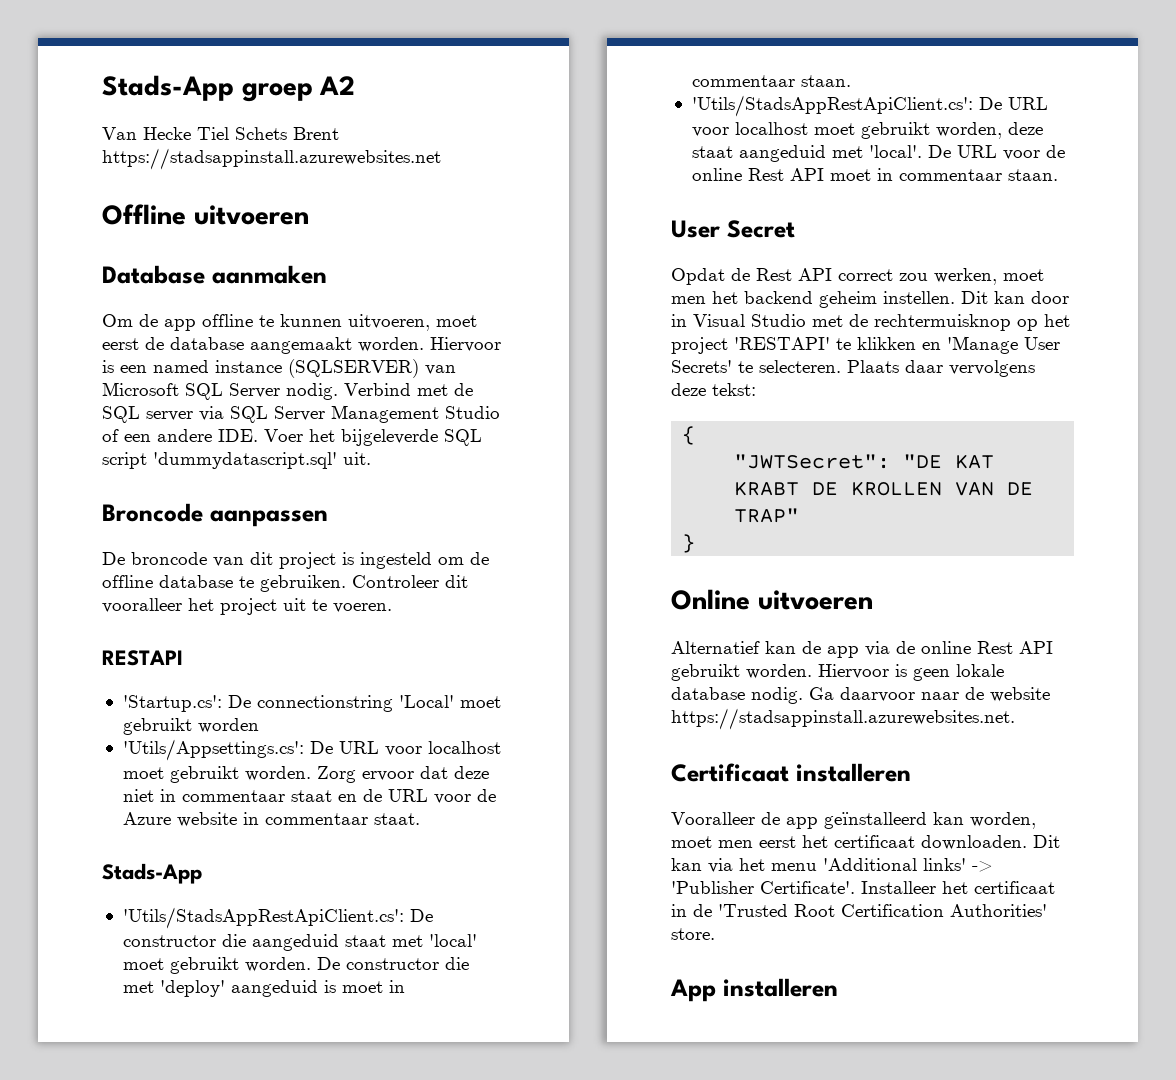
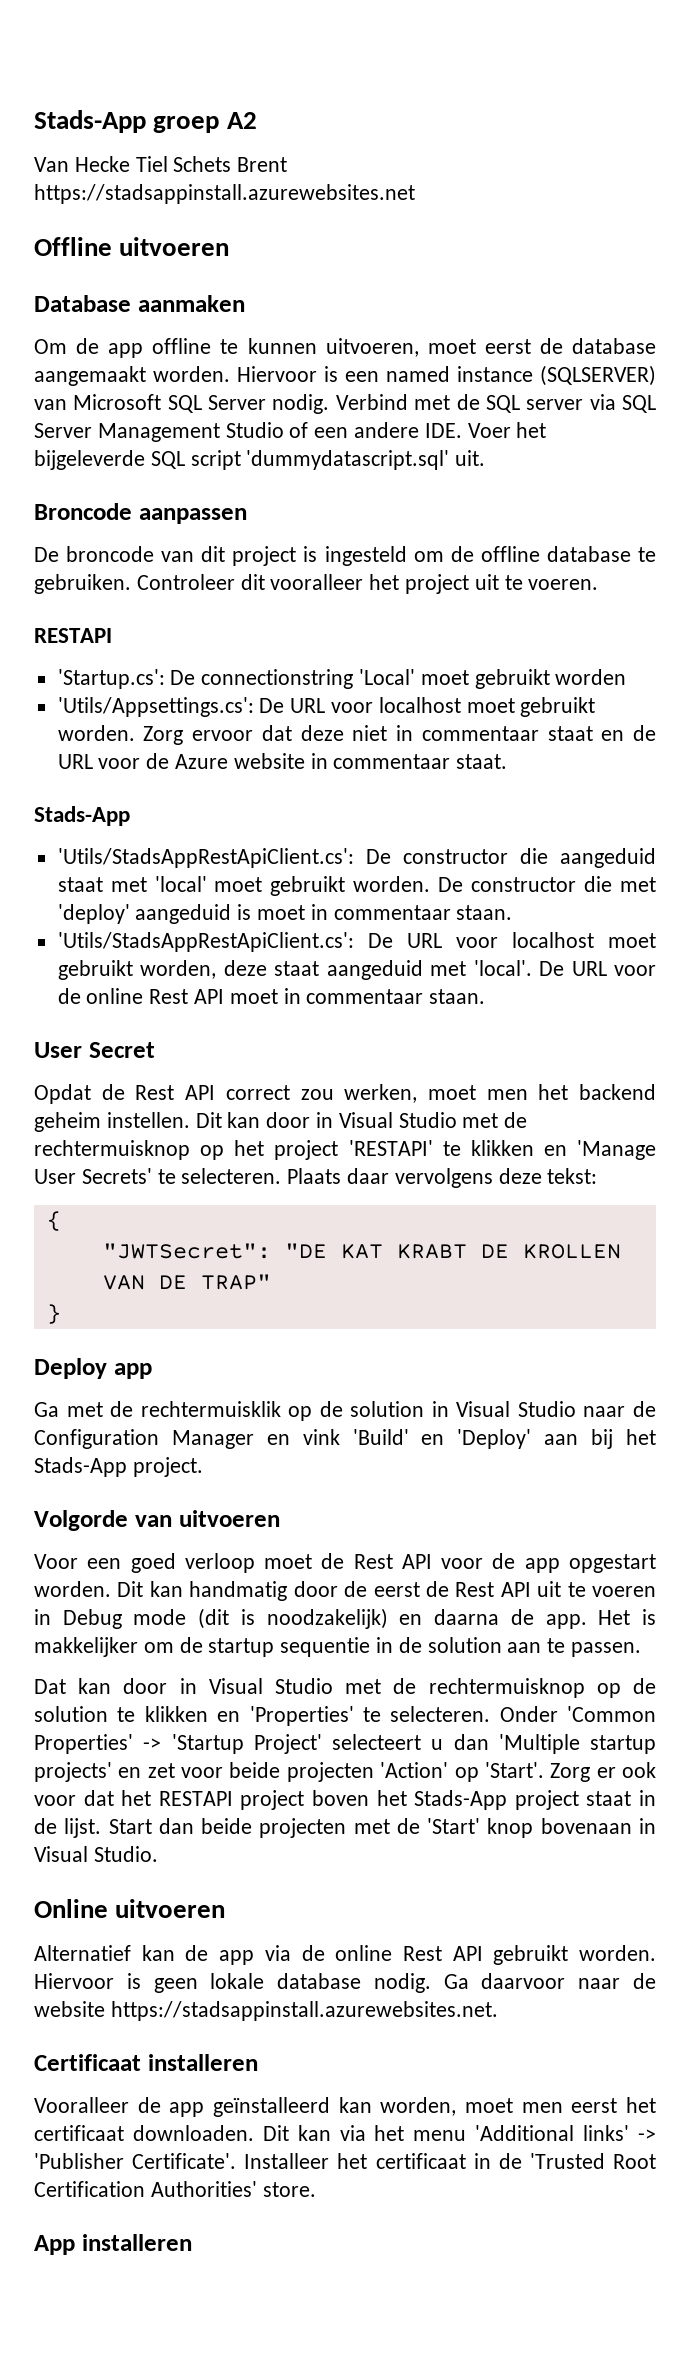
+ Deploy app
+ Ga met de rechtermuisklik op de solution in Visual Studio naar de Configuration Manager en vink 'Build' en 'Deploy' aan bij het Stads-App project.
+ Volgorde van uitvoeren
+ Voor een goed verloop moet de Rest API voor de app opgestart worden. Dit kan handmatig door de eerst de Rest API uit te voeren in Debug mode (dit is noodzakelijk) en daarna de app. Het is makkelijker om de startup sequentie in de solution aan te passen.
+ Dat kan door in Visual Studio met de rechtermuisknop op de solution te klikken en 'Properties' te selecteren. Onder 'Common Properties' -> 'Startup Project' selecteert u dan 'Multiple startup projects' en zet voor beide projecten 'Action' op 'Start'. Zorg er ook voor dat het RESTAPI project boven het Stads-App project staat in de lijst. Start dan beide projecten met de 'Start' knop bovenaan in Visual Studio.

